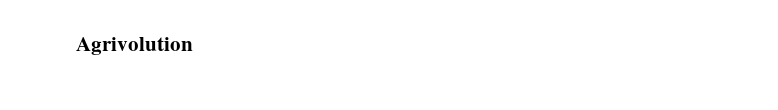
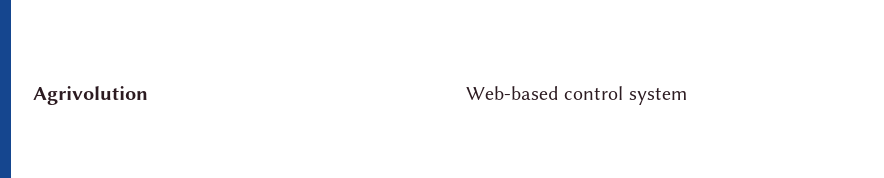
+ Web-based control system

